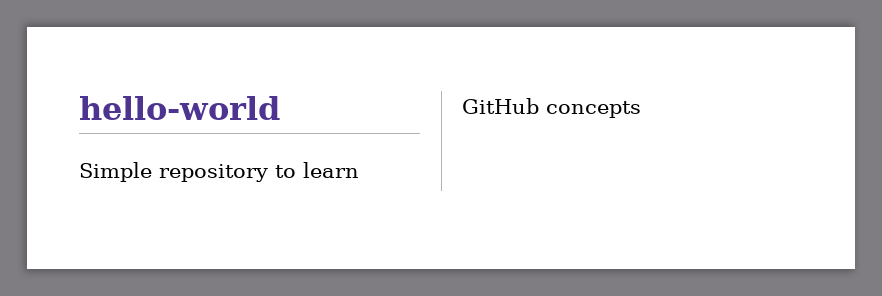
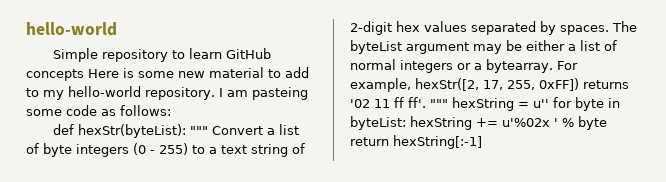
- Simple repository to learn GitHub concepts
+ Simple repository to learn GitHub concepts Here is some new material to add to my hello-world repository. I am pasteing some code as follows:
+ def hexStr(byteList): """ Convert a list of byte integers (0 - 255) to a text string of 2-digit hex values separated by spaces. The byteList argument may be either a list of normal integers or a bytearray. For example, hexStr([2, 17, 255, 0xFF]) returns '02 11 ff ff'. """ hexString = u'' for byte in byteList: hexString += u'%02x ' % byte return hexString[:-1]

